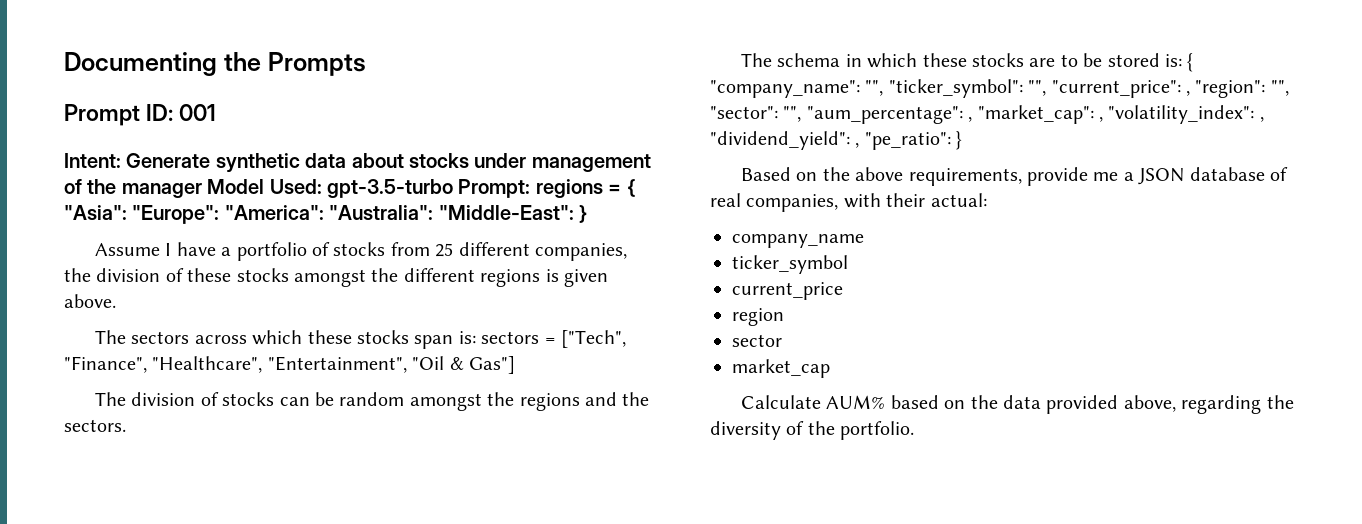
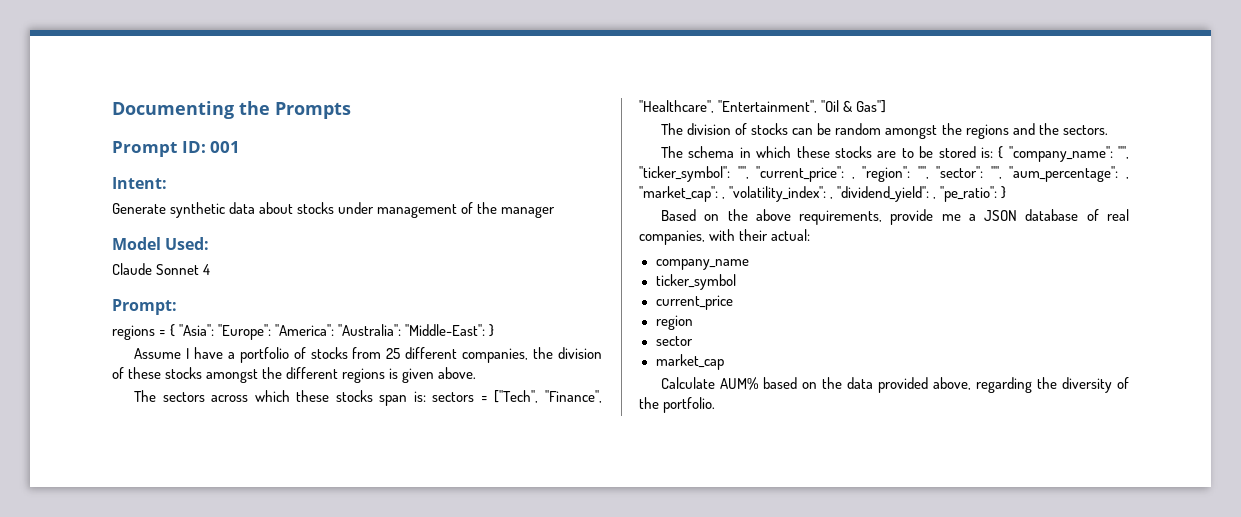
- Intent: Generate synthetic data about stocks under management of the manager Model Used: gpt-3.5-turbo Prompt: regions = { "Asia": "Europe": "America": "Australia": "Middle-East": }
+ Intent:
+ Generate synthetic data about stocks under management of the manager
+ Model Used:
+ Claude Sonnet 4
+ Prompt:
+ regions = { "Asia": "Europe": "America": "Australia": "Middle-East": }

